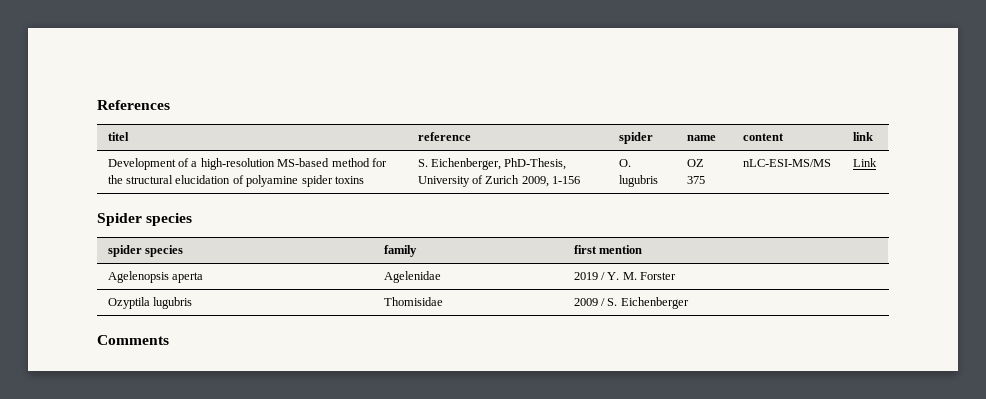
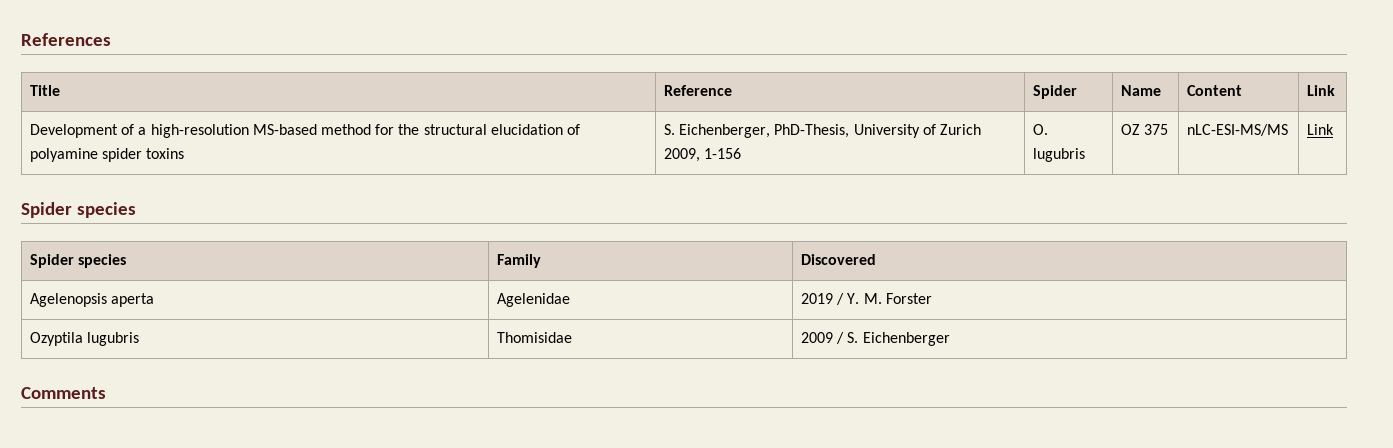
- titel | reference | spider | name | content | link
+ Title | Reference | Spider | Name | Content | Link
- spider species | family | first mention
+ Spider species | Family | Discovered

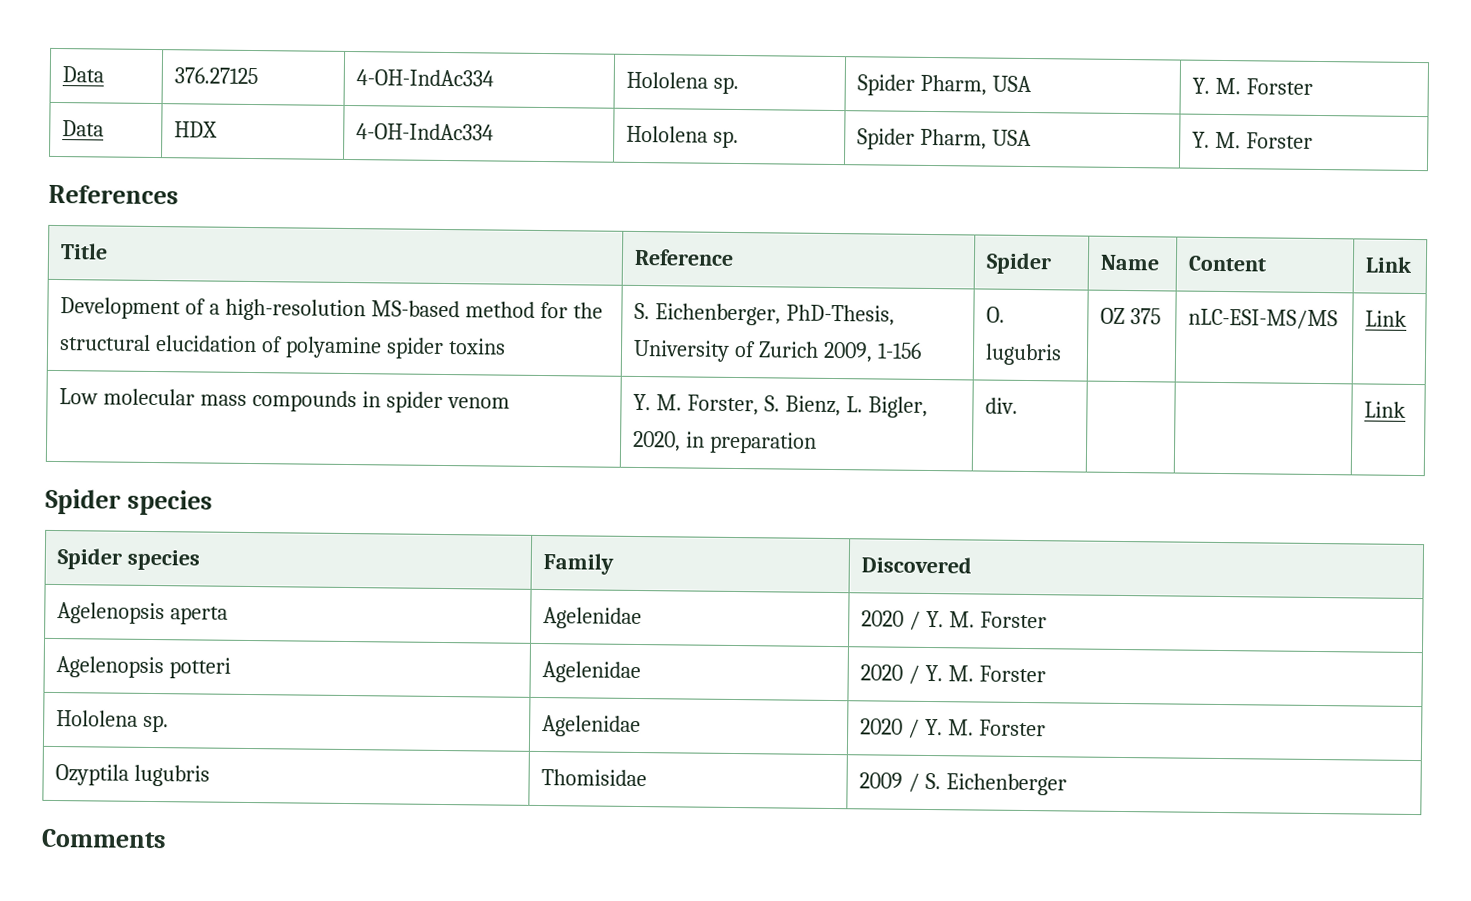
+ Data | 376.27125 | 4-OH-IndAc334 | Hololena sp. | Spider Pharm, USA | Y. M. Forster
+ Data | HDX | 4-OH-IndAc334 | Hololena sp. | Spider Pharm, USA | Y. M. Forster
+ Low molecular mass compounds in spider venom | Y. M. Forster, S. Bienz, L. Bigler, 2020, in preparation | div. | | | Link
- Agelenopsis aperta | Agelenidae | 2019 / Y. M. Forster
+ Agelenopsis aperta | Agelenidae | 2020 / Y. M. Forster
+ Agelenopsis potteri | Agelenidae | 2020 / Y. M. Forster
+ Hololena sp. | Agelenidae | 2020 / Y. M. Forster

